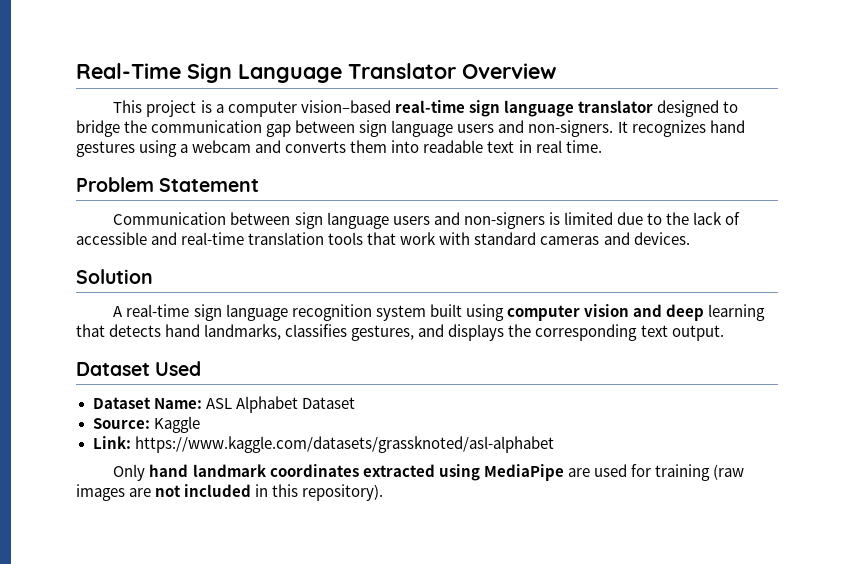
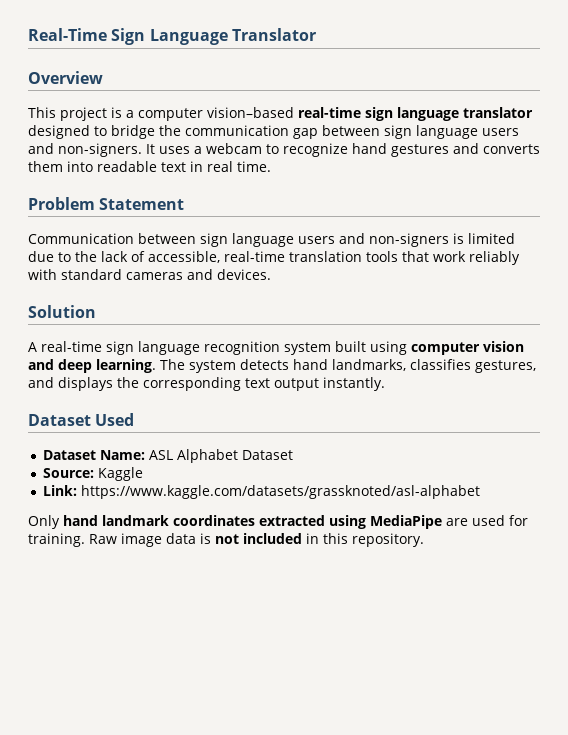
- Real-Time Sign Language Translator Overview
+ Real-Time Sign Language Translator
+ Overview
- It recognizes hand gestures using a webcam and converts them into readable text in real time.
+ It uses a webcam to recognize hand gestures and converts them into readable text in real time.
- Communication between sign language users and non-signers is limited due to the lack of accessible and real-time translation tools that work with standard cameras and devices.
+ Communication between sign language users and non-signers is limited due to the lack of accessible, real-time translation tools that work reliably with standard cameras and devices.
- A real-time sign language recognition system built using computer vision and deep learning that detects hand landmarks, classifies gestures, and displays the corresponding text output.
+ A real-time sign language recognition system built using computer vision and deep learning. The system detects hand landmarks, classifies gestures, and displays the corresponding text output instantly.
- Only hand landmark coordinates extracted using MediaPipe are used for training (raw images are not included in this repository).
+ Only hand landmark coordinates extracted using MediaPipe are used for training. Raw image data is not included in this repository.

